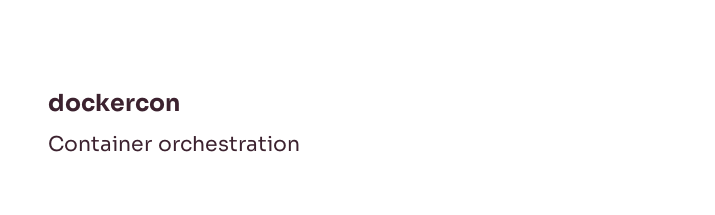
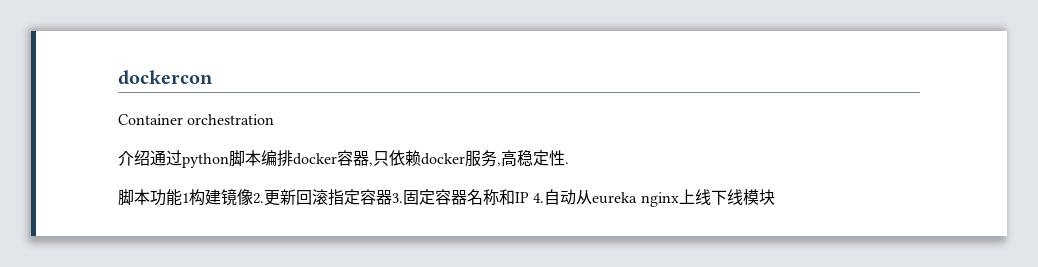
+ 介绍通过python脚本编排docker容器,只依赖docker服务,高稳定性.
+ 脚本功能1构建镜像2.更新回滚指定容器3.固定容器名称和IP 4.自动从eureka nginx上线下线模块

